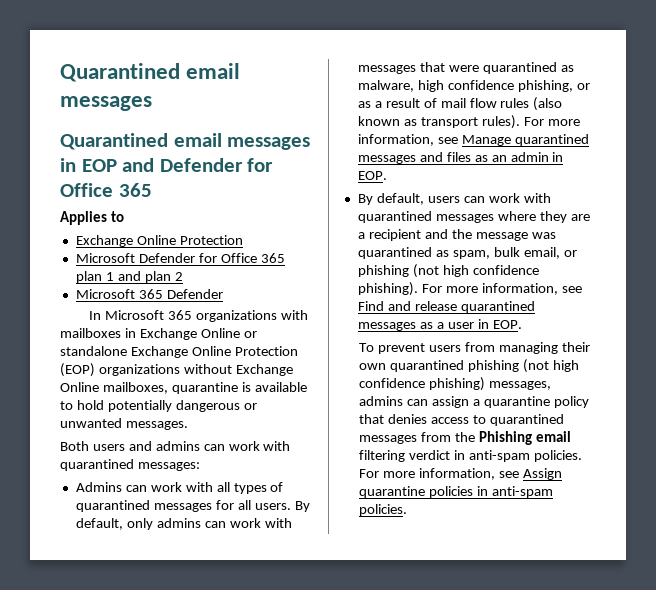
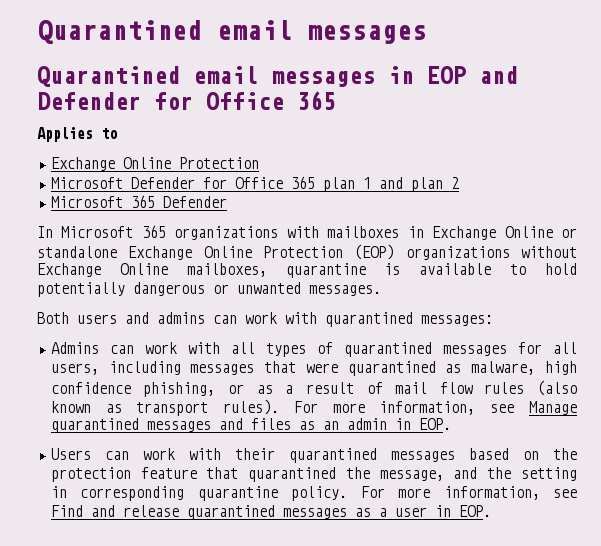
- Admins can work with all types of quarantined messages for all users. By default, only admins can work with messages that were quarantined as malware, high confidence phishing, or as a result of mail flow rules (also known as transport rules).
+ Admins can work with all types of quarantined messages for all users, including messages that were quarantined as malware, high confidence phishing, or as a result of mail flow rules (also known as transport rules).
- By default, users can work with quarantined messages where they are a recipient and the message was quarantined as spam, bulk email, or phishing (not high confidence phishing).
+ Users can work with their quarantined messages based on the protection feature that quarantined the message, and the setting in corresponding quarantine policy.
- To prevent users from managing their own quarantined phishing (not high confidence phishing) messages, admins can assign a quarantine policy that denies access to quarantined messages from the Phishing email filtering verdict in anti-spam policies. For more information, see Assign quarantine policies in anti-spam policies.

